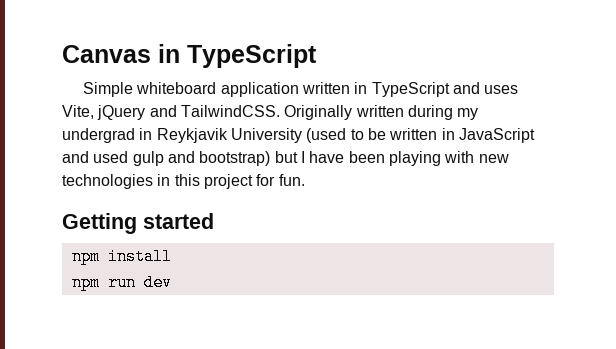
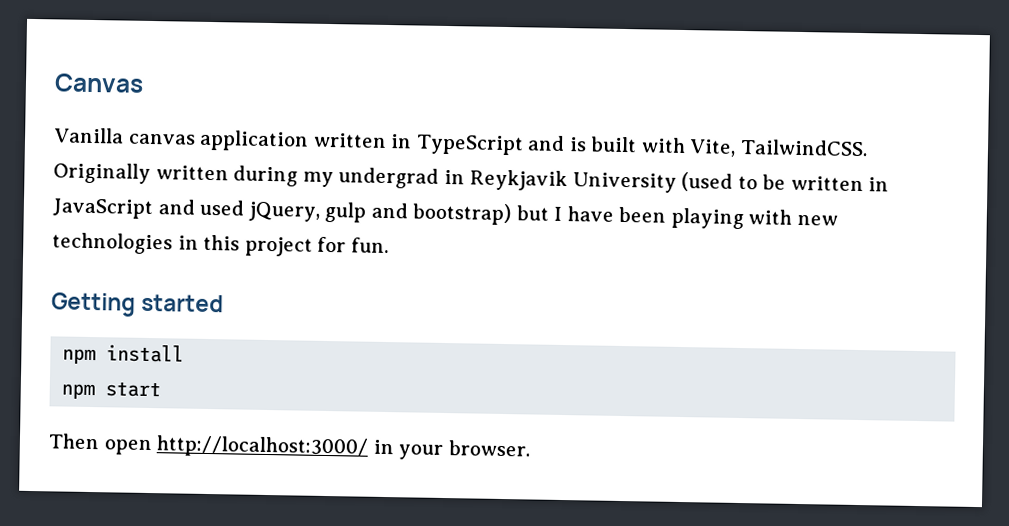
- Canvas in TypeScript
- Simple whiteboard application written in TypeScript and uses Vite, jQuery and TailwindCSS.
+ Canvas
+ Vanilla canvas application written in TypeScript and is built with Vite, TailwindCSS.
- Originally written during my undergrad in Reykjavik University (used to be written in JavaScript and used gulp and bootstrap) but I have been playing with new technologies in this project for fun.
+ Originally written during my undergrad in Reykjavik University (used to be written in JavaScript and used jQuery, gulp and bootstrap) but I have been playing with new technologies in this project for fun.
- npm run dev
+ npm start
+ Then open http://localhost:3000/ in your browser.

